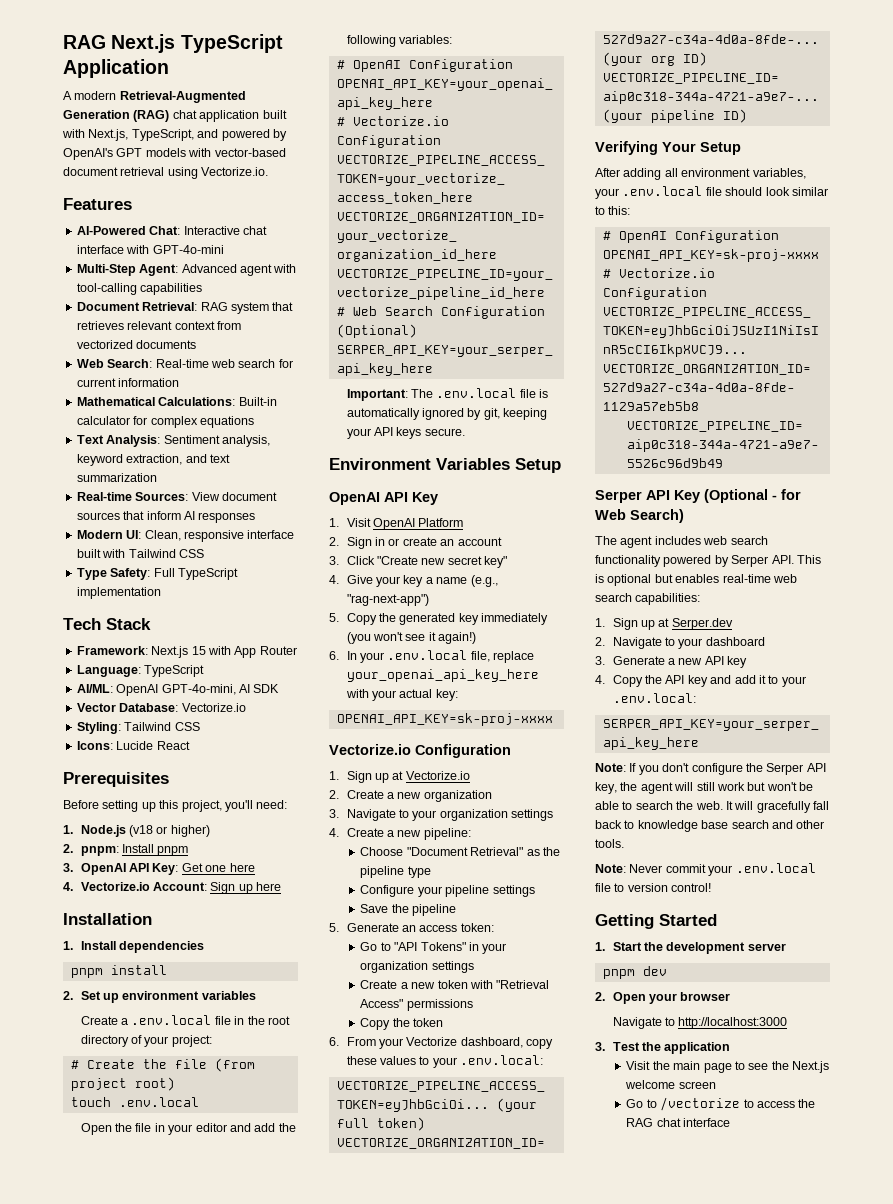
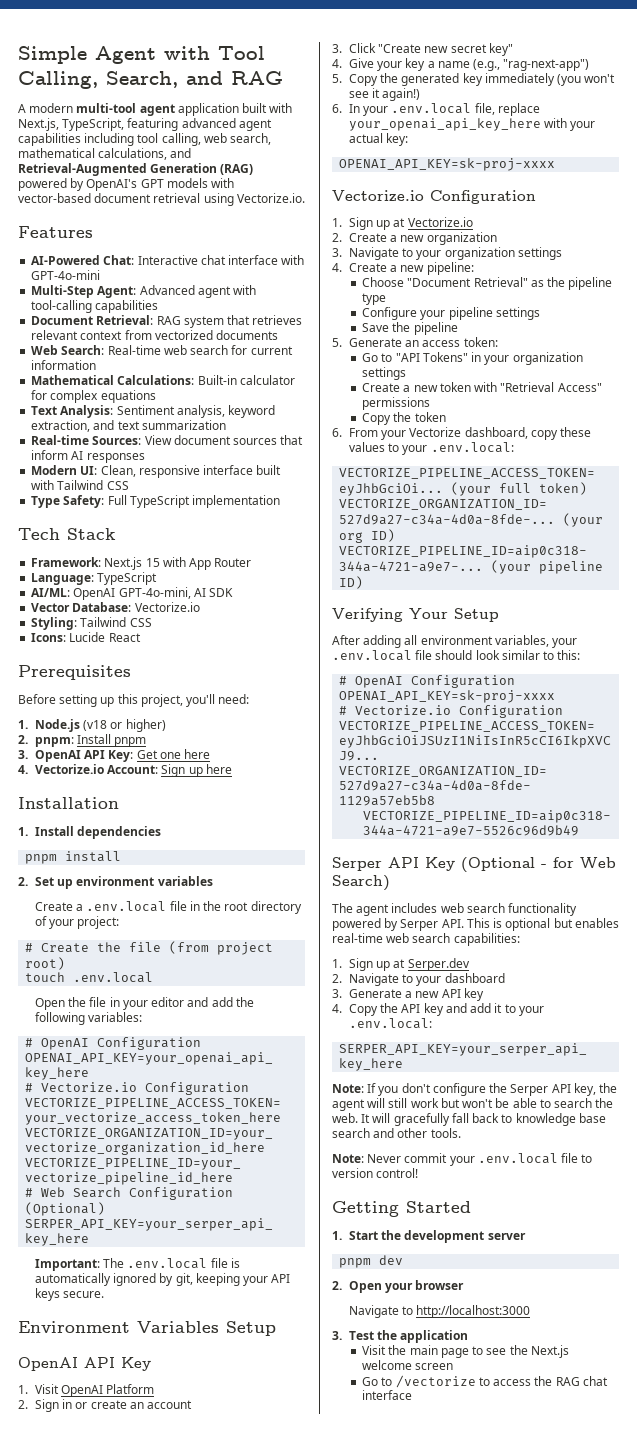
- RAG Next.js TypeScript Application
- A modern Retrieval-Augmented Generation (RAG) chat application built with Next.js, TypeScript, and powered by OpenAI's GPT models with vector-based document retrieval using Vectorize.io.
+ Simple Agent with Tool Calling, Search, and RAG
+ A modern multi-tool agent application built with Next.js, TypeScript, featuring advanced agent capabilities including tool calling, web search, mathematical calculations, and Retrieval-Augmented Generation (RAG) powered by OpenAI's GPT models with vector-based document retrieval using Vectorize.io.

